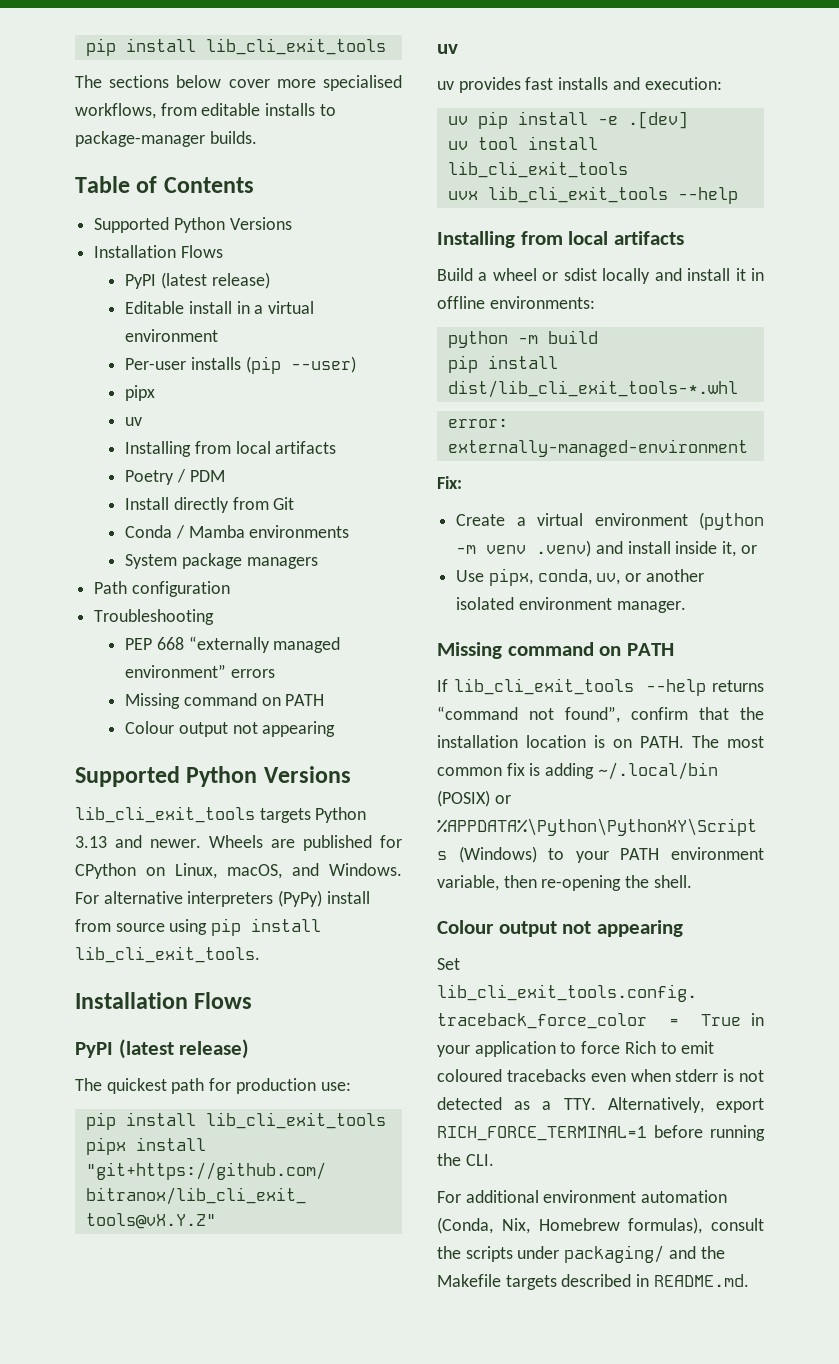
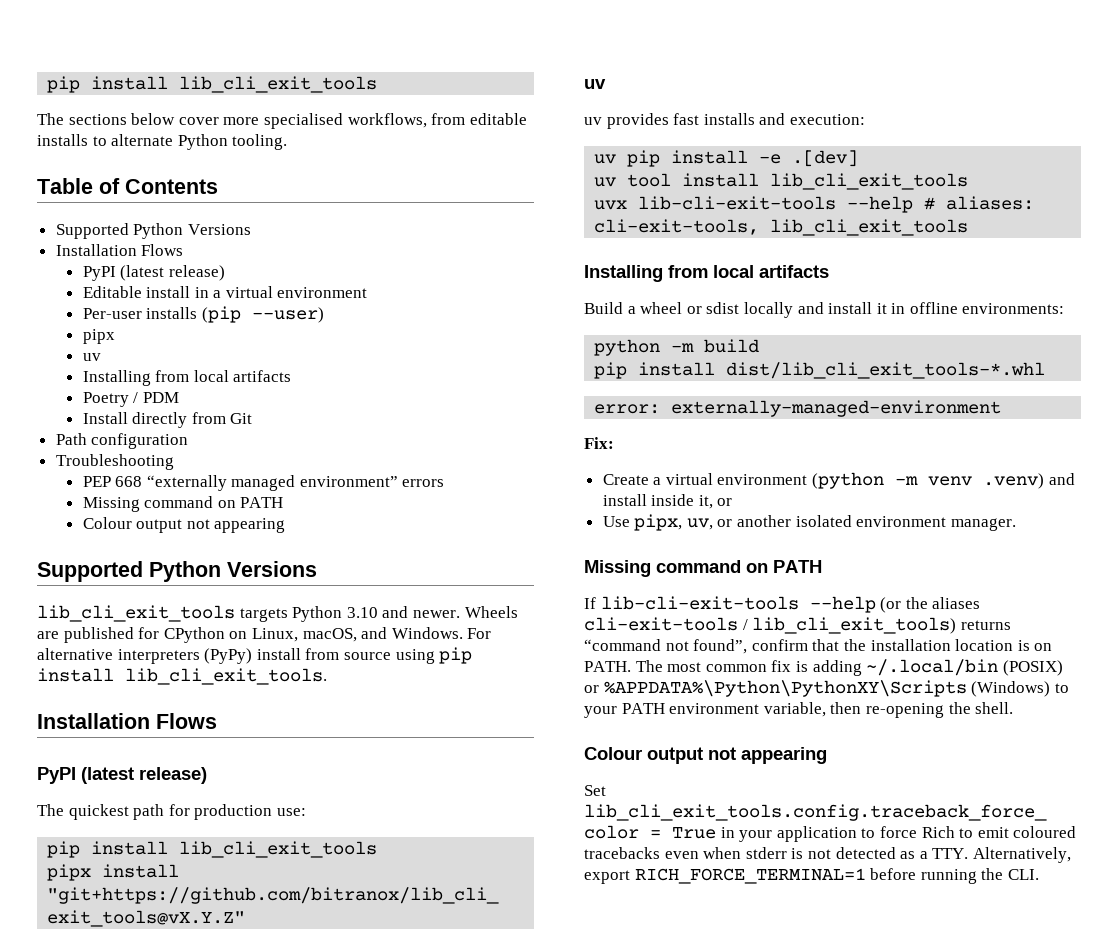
- The sections below cover more specialised workflows, from editable installs to package-manager builds.
+ The sections below cover more specialised workflows, from editable installs to alternate Python tooling.
- Conda / Mamba environments
- System package managers
- lib_cli_exit_tools targets Python 3.13 and newer.
+ lib_cli_exit_tools targets Python 3.10 and newer.
- uvx lib_cli_exit_tools --help
+ uvx lib-cli-exit-tools --help # aliases: cli-exit-tools, lib_cli_exit_tools
- Use pipx, conda, uv, or another isolated environment manager.
+ Use pipx, uv, or another isolated environment manager.
- If lib_cli_exit_tools --help returns “command not found”, confirm that the installation location is on PATH.
+ If lib-cli-exit-tools --help (or the aliases cli-exit-tools / lib_cli_exit_tools) returns “command not found”, confirm that the installation location is on PATH.
- For additional environment automation (Conda, Nix, Homebrew formulas), consult the scripts under packaging/ and the Makefile targets described in README.md.

